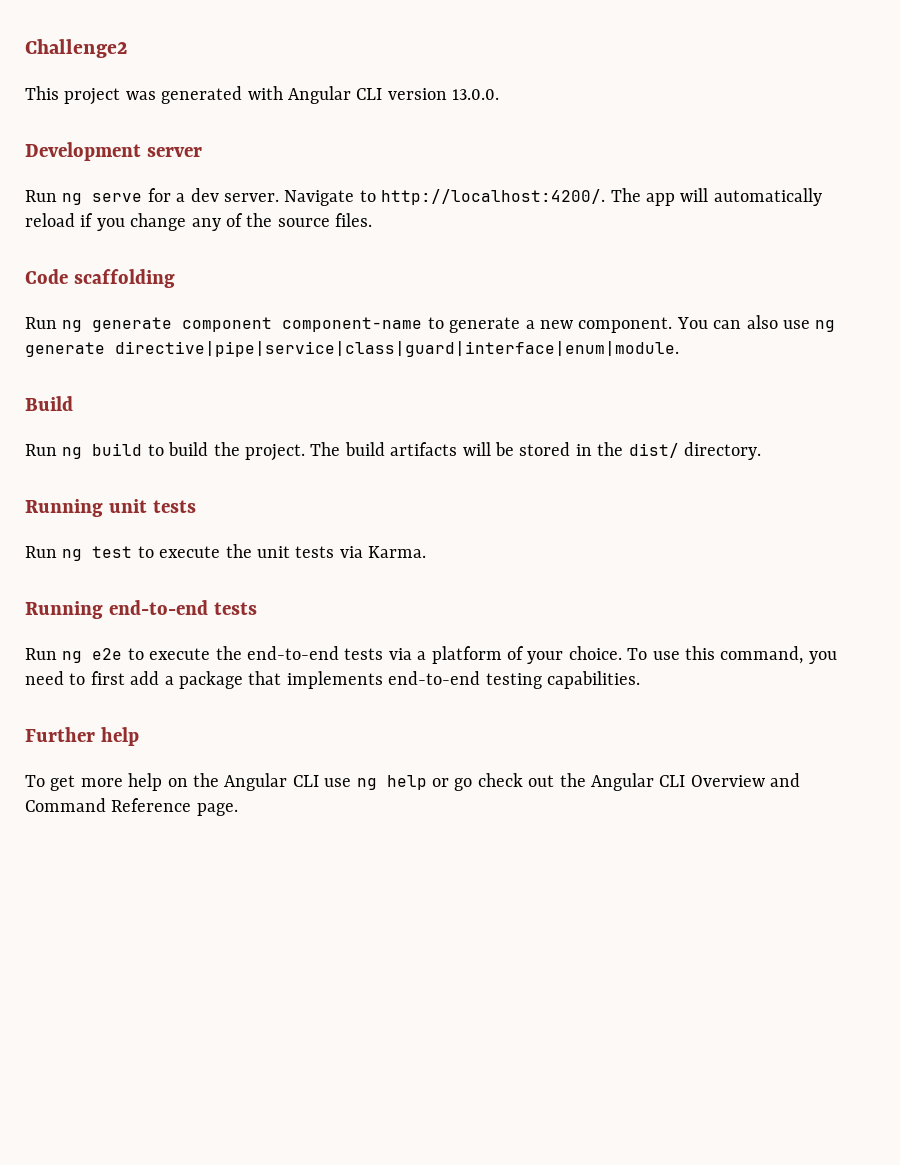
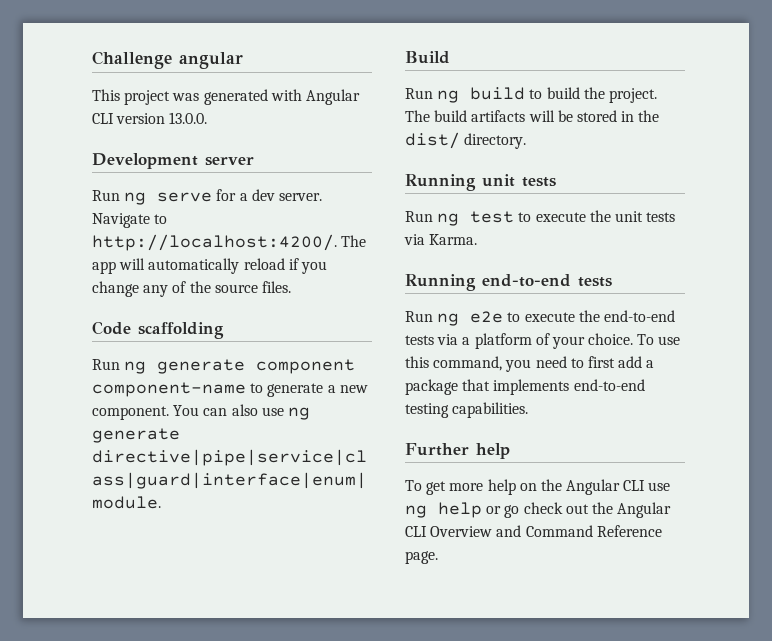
- Challenge2
+ Challenge angular

